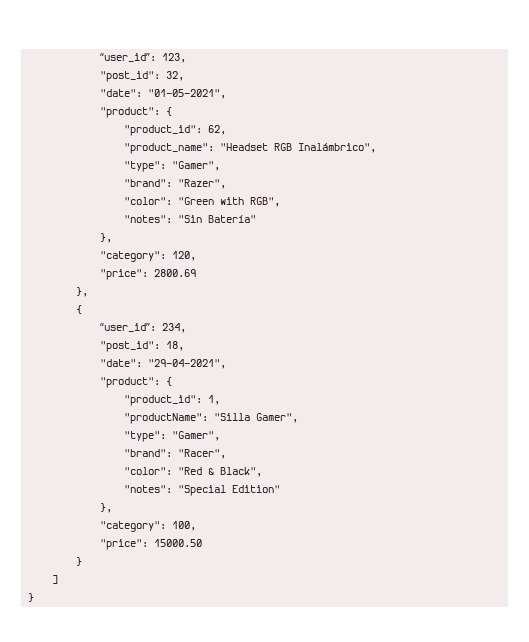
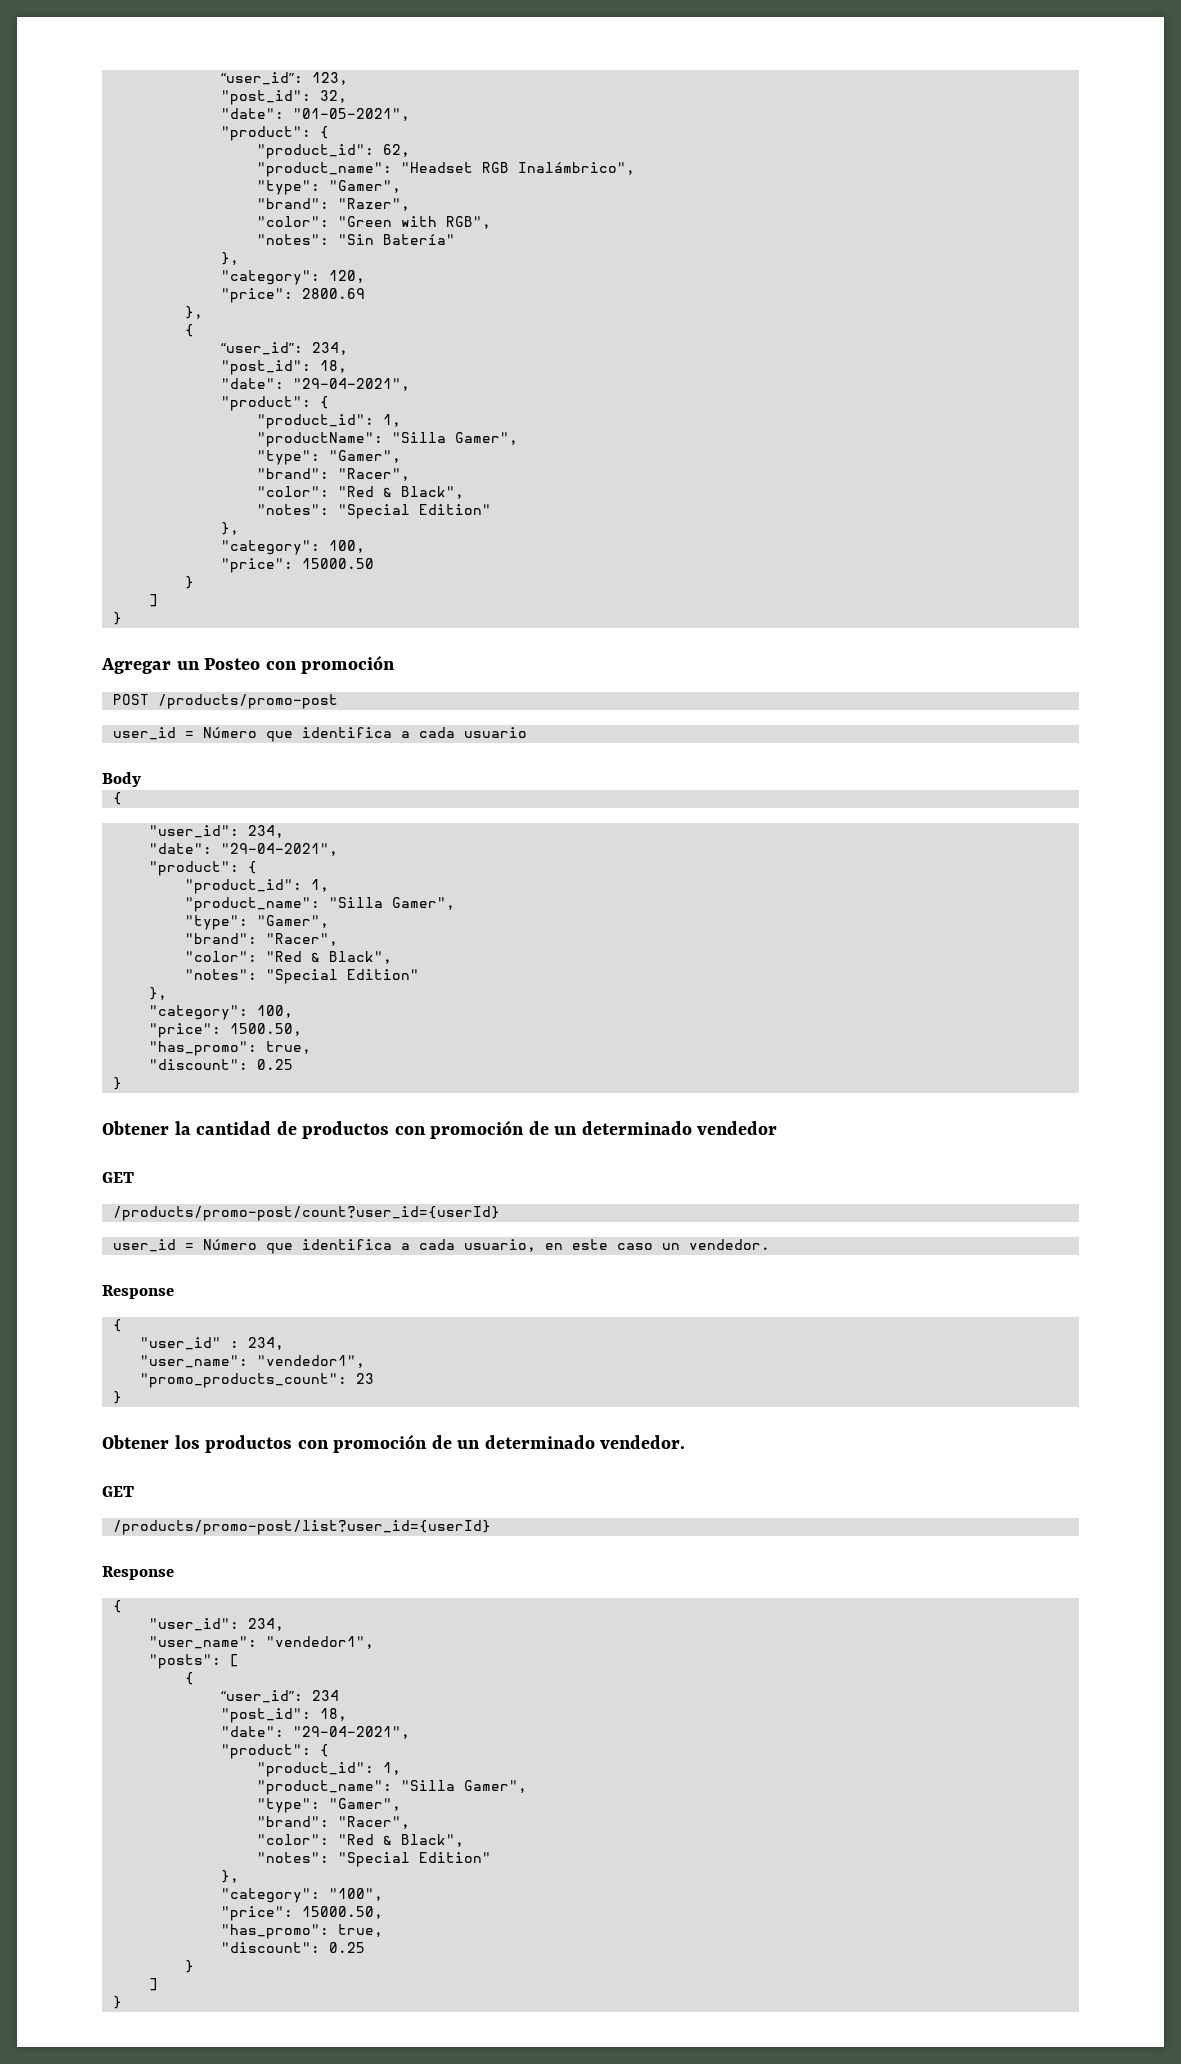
+ Agregar un Posteo con promoción
+ POST /products/promo-post
+ user_id = Número que identifica a cada usuario
+ Body
+ {
+ "user_id": 234,
+ "date": "29-04-2021",
+ "product": {
+ "product_id": 1,
+ "product_name": "Silla Gamer",
+ "type": "Gamer",
+ "brand": "Racer",
+ "color": "Red & Black",
+ "notes": "Special Edition"
+ },
+ "category": 100,
+ "price": 1500.50,
+ "has_promo": true,
+ "discount": 0.25
+ }
+ Obtener la cantidad de productos con promoción de un determinado vendedor
+ GET
+ /products/promo-post/count?user_id={userId}
+ user_id = Número que identifica a cada usuario, en este caso un vendedor.
+ Response
+ {
+ "user_id" : 234,
+ "user_name": "vendedor1",
+ "promo_products_count": 23
+ }
+ Obtener los productos con promoción de un determinado vendedor.
+ GET
+ /products/promo-post/list?user_id={userId}
+ Response
+ {
+ "user_id": 234,
+ "user_name": "vendedor1",
+ "posts": [
+ {
+ “user_id”: 234
+ "post_id": 18,
+ "date": "29-04-2021",
+ "product": {
+ "product_id": 1,
+ "product_name": "Silla Gamer",
+ "type": "Gamer",
+ "brand": "Racer",
+ "color": "Red & Black",
+ "notes": "Special Edition"
+ },
+ "category": "100",
+ "price": 15000.50,
+ "has_promo": true,
+ "discount": 0.25
+ }
+ ]
+ }

